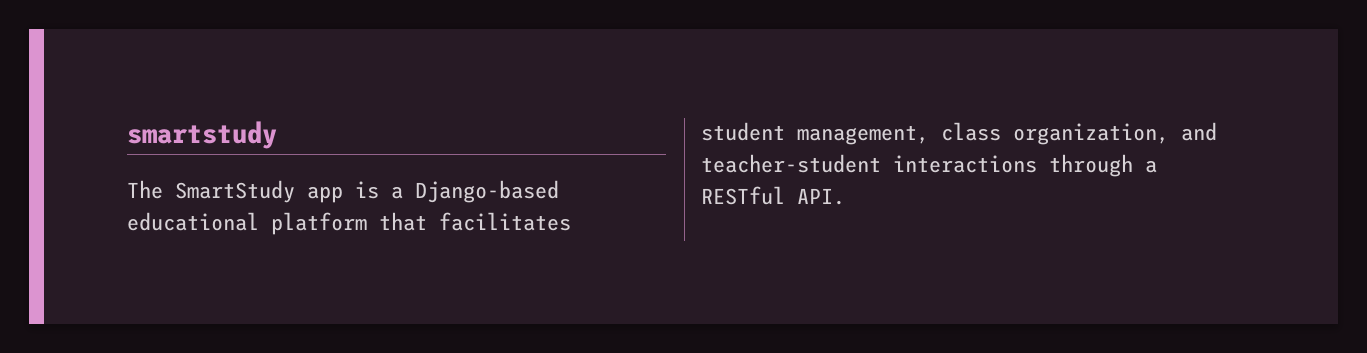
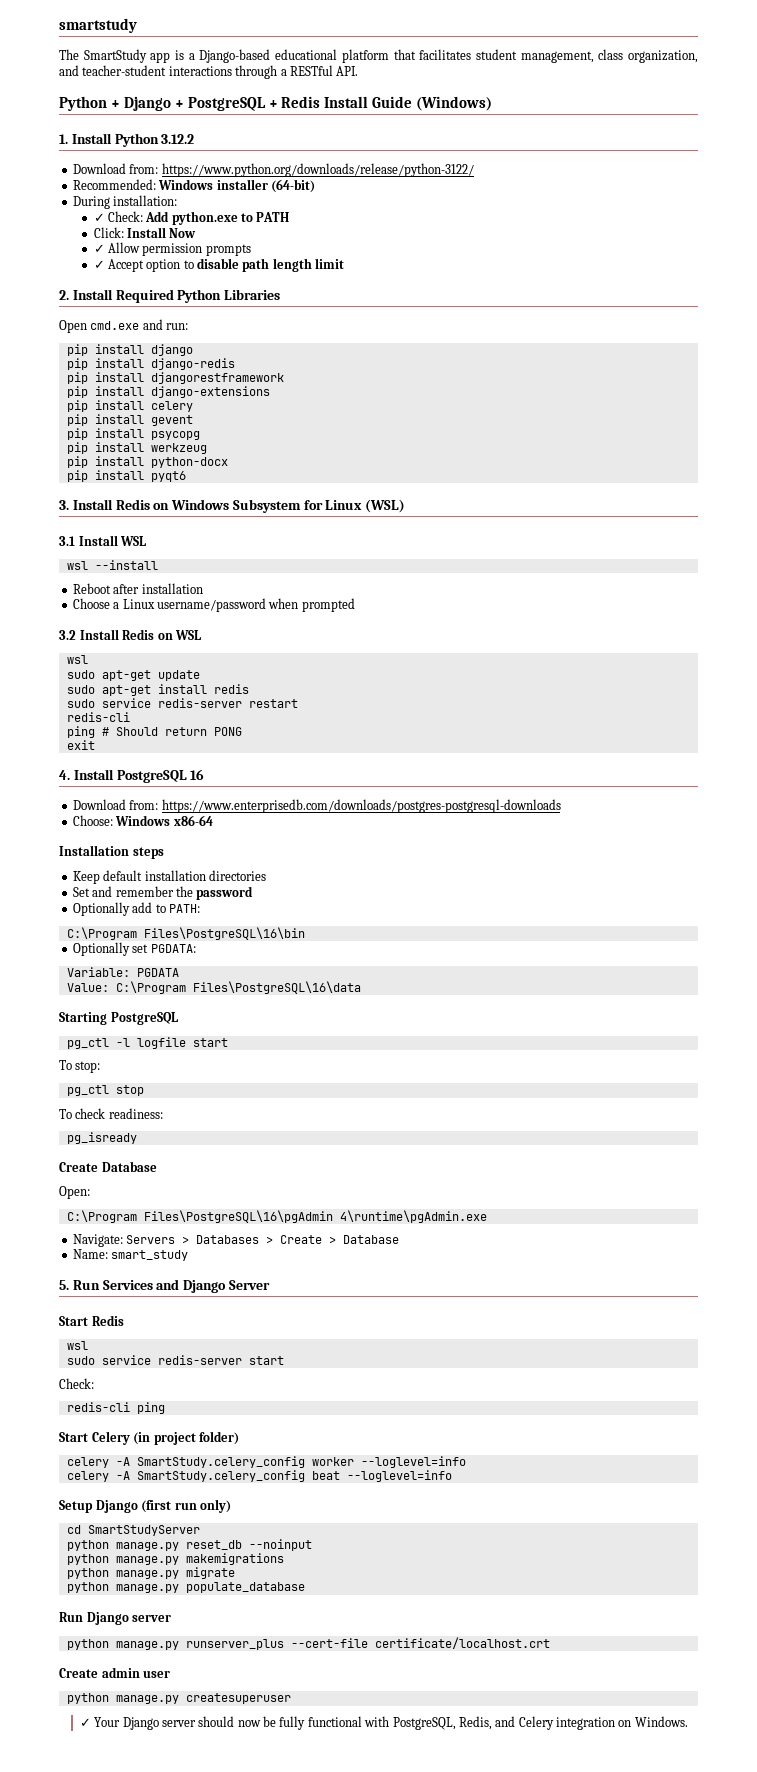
+ Python + Django + PostgreSQL + Redis Install Guide (Windows)
+ 1. Install Python 3.12.2
+ Download from: https://www.python.org/downloads/release/python-3122/
+ Recommended: Windows installer (64-bit)
+ During installation:
+ ✓ Check: Add python.exe to PATH
+ Click: Install Now
+ ✓ Allow permission prompts
+ ✓ Accept option to disable path length limit
+ 2. Install Required Python Libraries
+ Open cmd.exe and run:
+ pip install django
+ pip install django-redis
+ pip install djangorestframework
+ pip install django-extensions
+ pip install celery
+ pip install gevent
+ pip install psycopg
+ pip install werkzeug
+ pip install python-docx
+ pip install pyqt6
+ 3. Install Redis on Windows Subsystem for Linux (WSL)
+ 3.1 Install WSL
+ wsl --install
+ Reboot after installation
+ Choose a Linux username/password when prompted
+ 3.2 Install Redis on WSL
+ wsl
+ sudo apt-get update
+ sudo apt-get install redis
+ sudo service redis-server restart
+ redis-cli
+ ping # Should return PONG
+ exit
+ 4. Install PostgreSQL 16
+ Download from: https://www.enterprisedb.com/downloads/postgres-postgresql-downloads
+ Choose: Windows x86-64
+ Installation steps
+ Keep default installation directories
+ Set and remember the password
+ Optionally add to PATH:
+ C:\Program Files\PostgreSQL\16\bin
+ Optionally set PGDATA:
+ Variable: PGDATA
+ Value: C:\Program Files\PostgreSQL\16\data
+ Starting PostgreSQL
+ pg_ctl -l logfile start
+ To stop:
+ pg_ctl stop
+ To check readiness:
+ pg_isready
+ Create Database
+ Open:
+ C:\Program Files\PostgreSQL\16\pgAdmin 4\runtime\pgAdmin.exe
+ Navigate: Servers > Databases > Create > Database
+ Name: smart_study
+ 5. Run Services and Django Server
+ Start Redis
+ wsl
+ sudo service redis-server start
+ Check:
+ redis-cli ping
+ Start Celery (in project folder)
+ celery -A SmartStudy.celery_config worker --loglevel=info
+ celery -A SmartStudy.celery_config beat --loglevel=info
+ Setup Django (first run only)
+ cd SmartStudyServer
+ python manage.py reset_db --noinput
+ python manage.py makemigrations
+ python manage.py migrate
+ python manage.py populate_database
+ Run Django server
+ python manage.py runserver_plus --cert-file certificate/localhost.crt
+ Create admin user
+ python manage.py createsuperuser
+ ✓ Your Django server should now be fully functional with PostgreSQL, Redis, and Celery integration on Windows.

